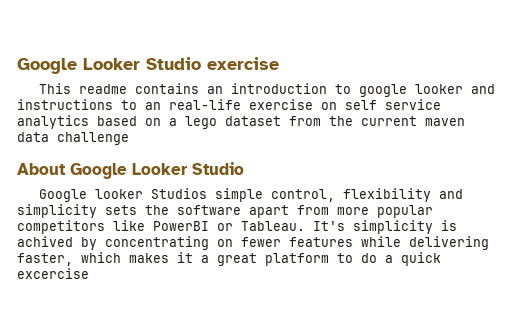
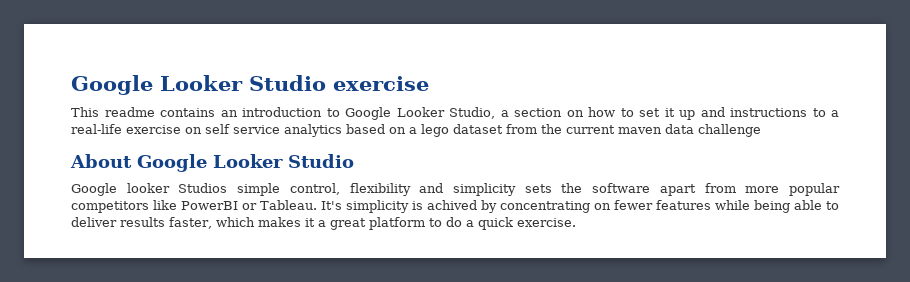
- This readme contains an introduction to google looker and instructions to an real-life exercise on self service analytics based on a lego dataset from the current maven data challenge
+ This readme contains an introduction to Google Looker Studio, a section on how to set it up and instructions to a real-life exercise on self service analytics based on a lego dataset from the current maven data challenge
- It's simplicity is achived by concentrating on fewer features while delivering faster, which makes it a great platform to do a quick excercise
+ It's simplicity is achived by concentrating on fewer features while being able to deliver results faster, which makes it a great platform to do a quick exercise.

